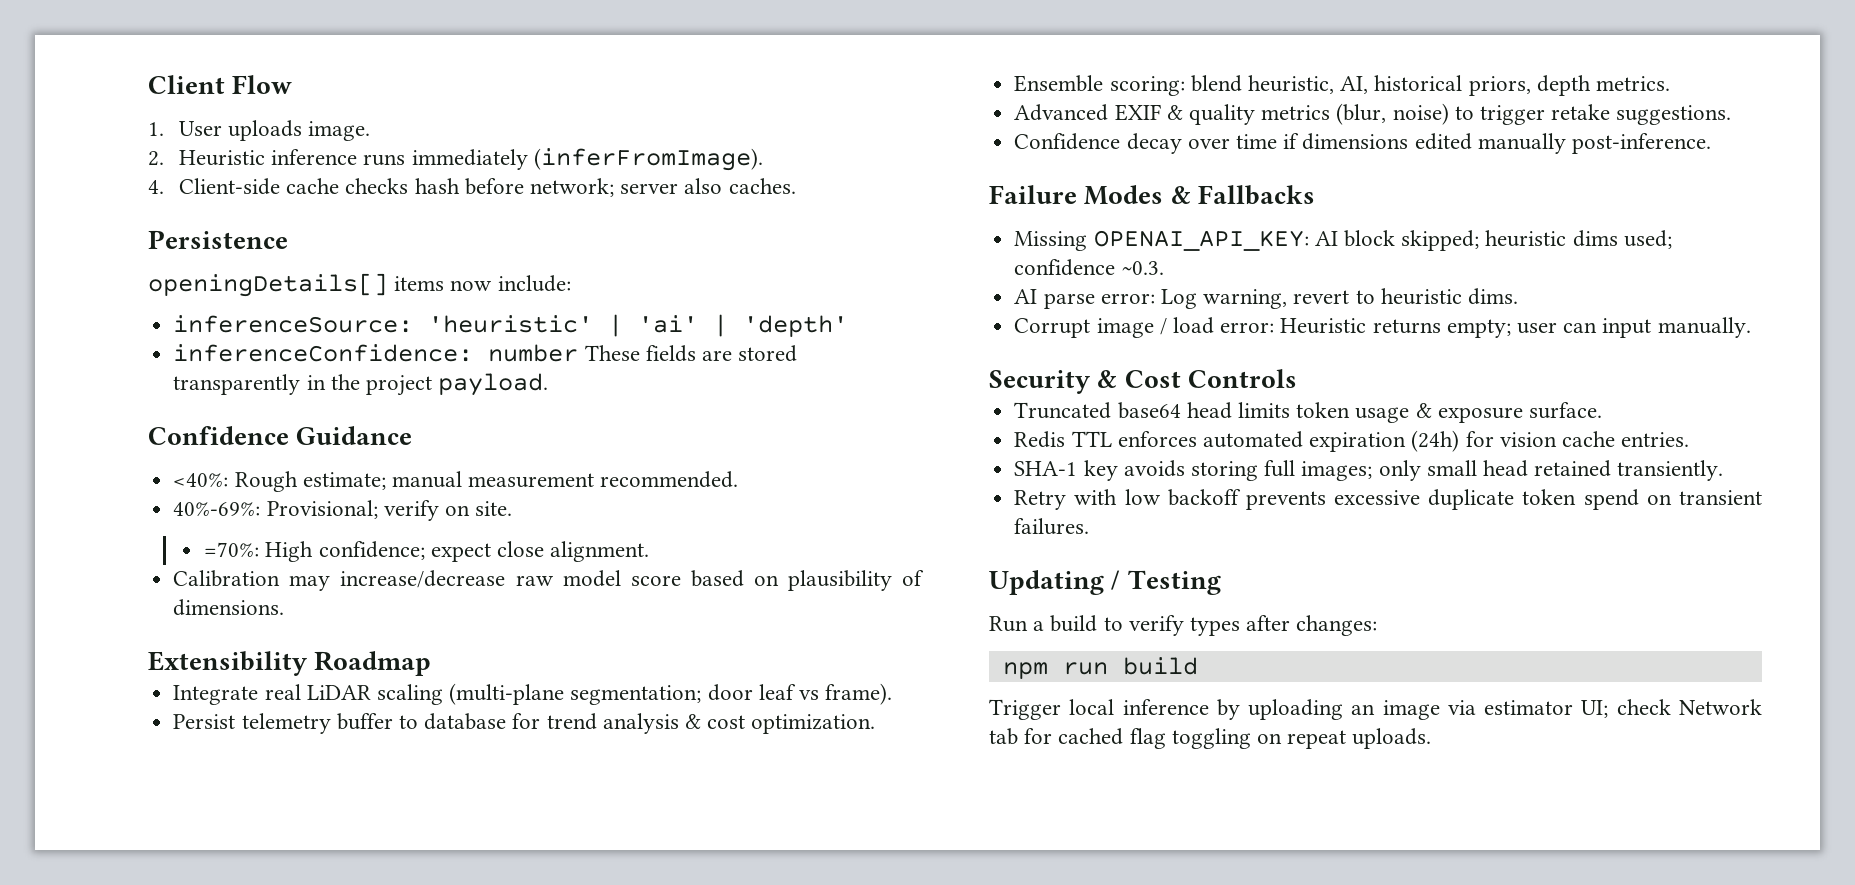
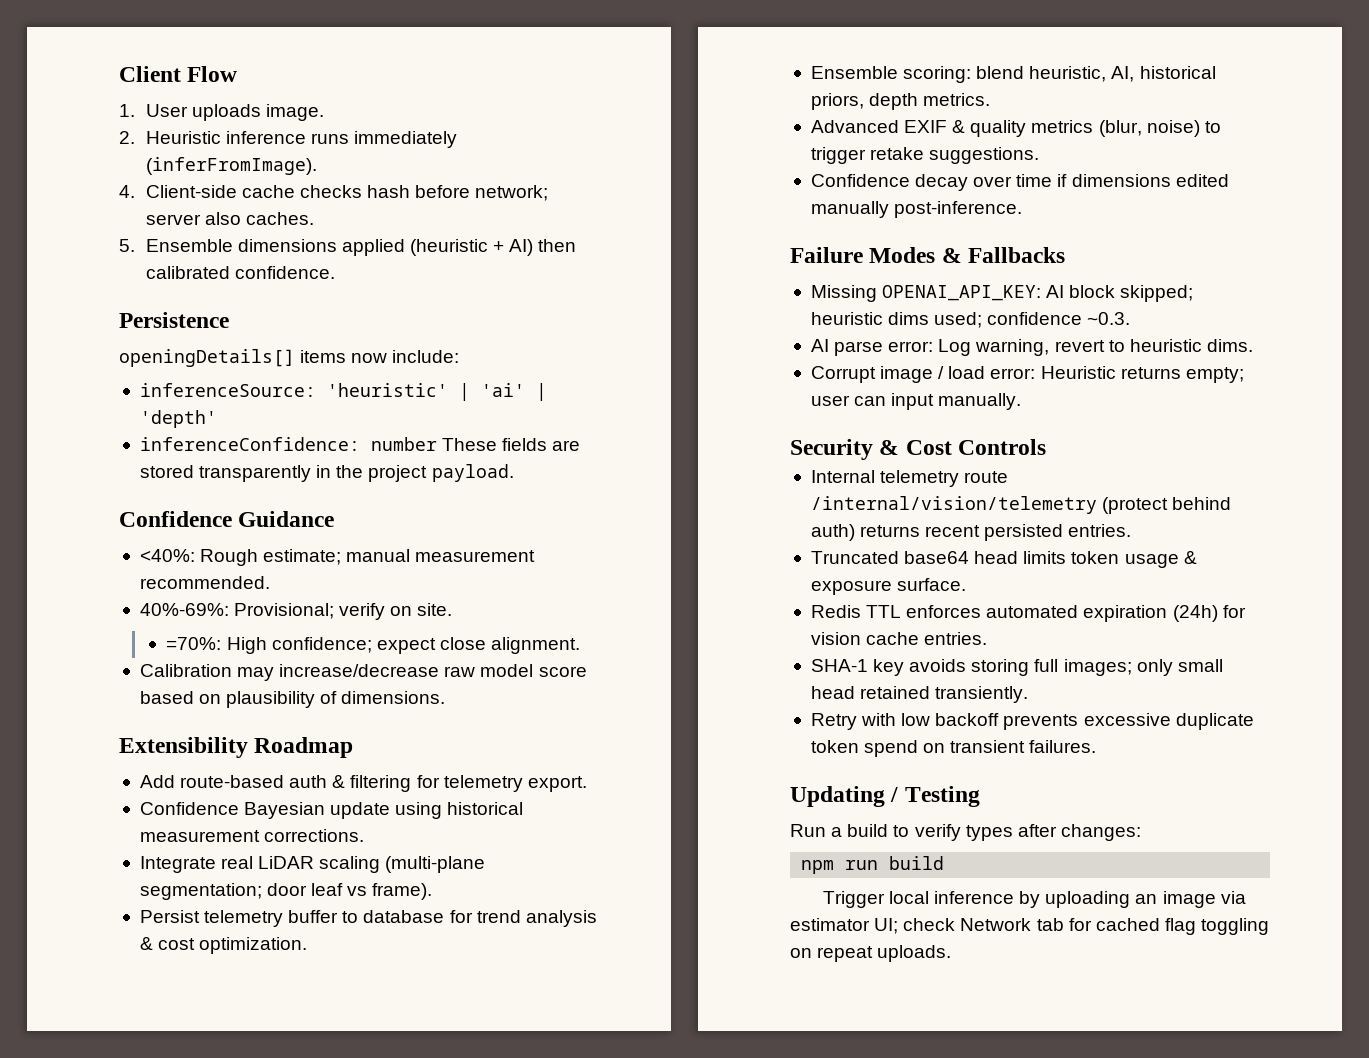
+ 5. Ensemble dimensions applied (heuristic + AI) then calibrated confidence.
+ Add route-based auth & filtering for telemetry export.
+ Confidence Bayesian update using historical measurement corrections.
+ Internal telemetry route /internal/vision/telemetry (protect behind auth) returns recent persisted entries.

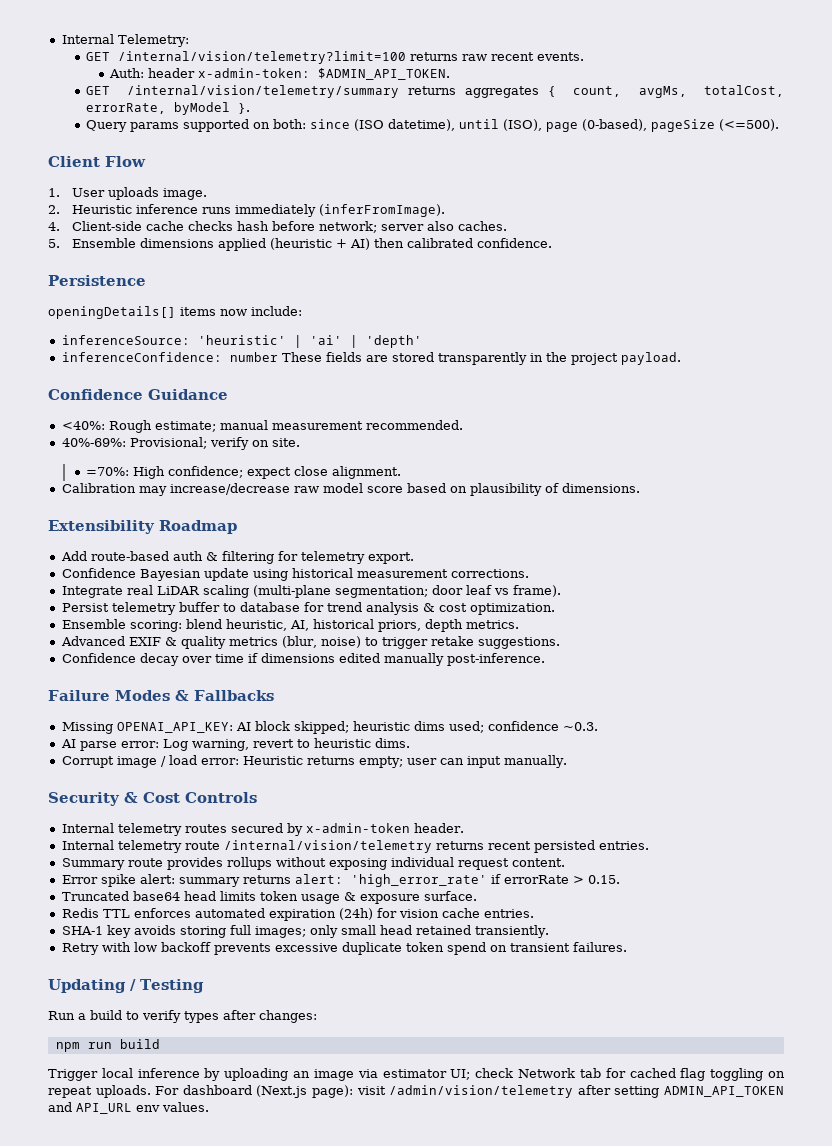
+ Internal Telemetry:
+ GET /internal/vision/telemetry?limit=100 returns raw recent events.
+ Auth: header x-admin-token: $ADMIN_API_TOKEN.
+ GET /internal/vision/telemetry/summary returns aggregates { count, avgMs, totalCost, errorRate, byModel }.
+ Query params supported on both: since (ISO datetime), until (ISO), page (0-based), pageSize (<=500).
+ Internal telemetry routes secured by x-admin-token header.
- Internal telemetry route /internal/vision/telemetry (protect behind auth) returns recent persisted entries.
+ Internal telemetry route /internal/vision/telemetry returns recent persisted entries.
+ Summary route provides rollups without exposing individual request content.
+ Error spike alert: summary returns alert: 'high_error_rate' if errorRate > 0.15.
+ For dashboard (Next.js page): visit /admin/vision/telemetry after setting ADMIN_API_TOKEN and API_URL env values.

